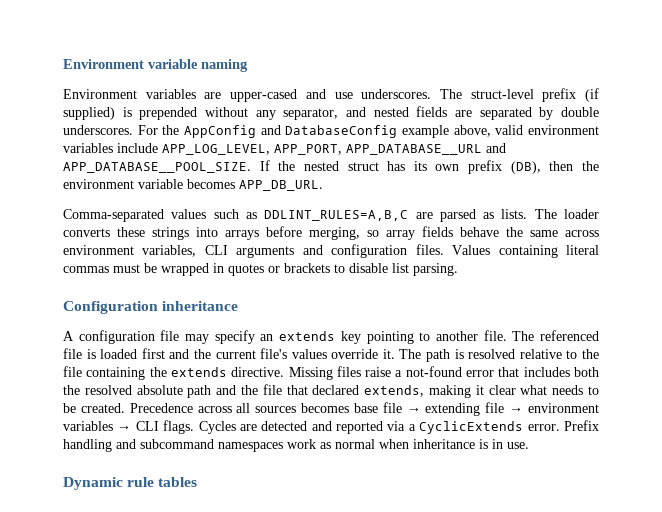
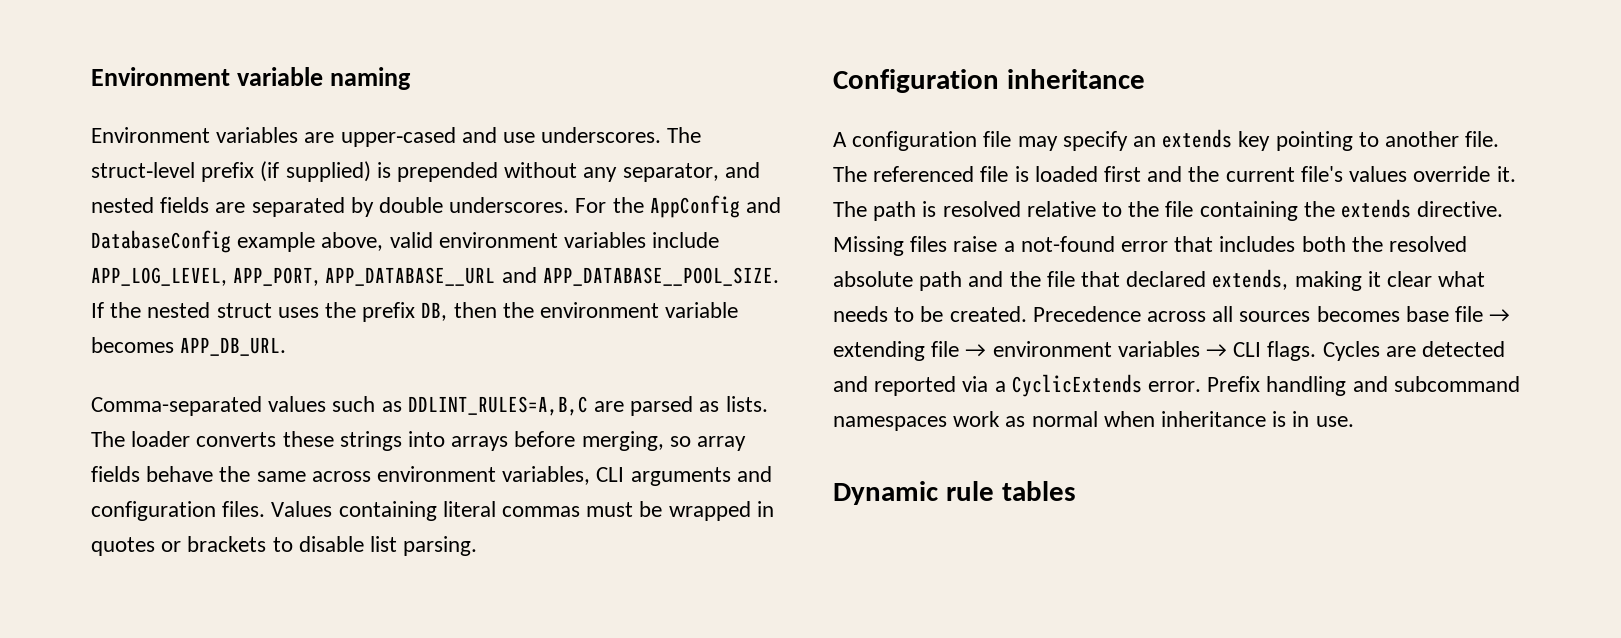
- If the nested struct has its own prefix (DB), then the environment variable becomes APP_DB_URL.
+ If the nested struct uses the prefix DB, then the environment variable becomes APP_DB_URL.

